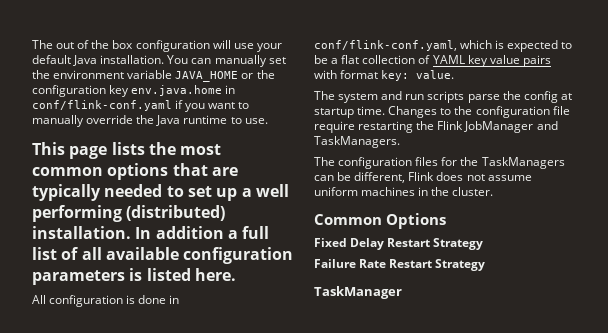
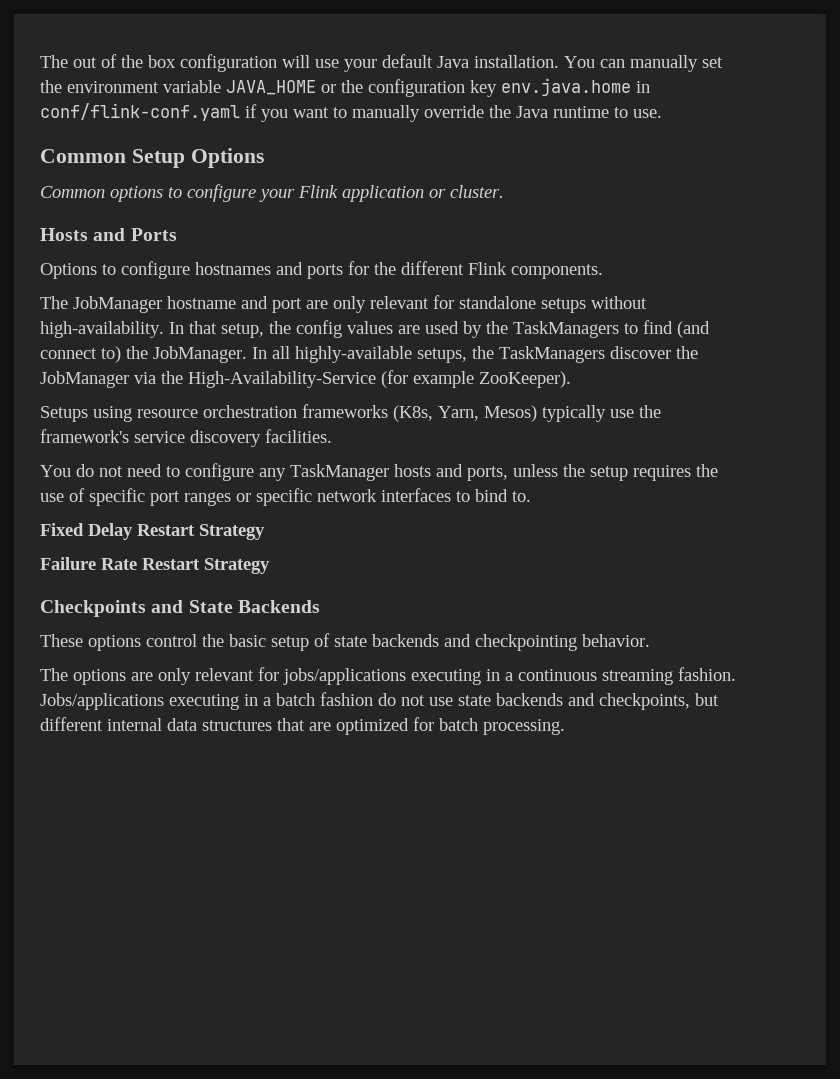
- This page lists the most common options that are typically needed to set up a well performing (distributed) installation. In addition a full list of all available configuration parameters is listed here.
- All configuration is done in conf/flink-conf.yaml, which is expected to be a flat collection of YAML key value pairs with format key: value.
- The system and run scripts parse the config at startup time. Changes to the configuration file require restarting the Flink JobManager and TaskManagers.
- The configuration files for the TaskManagers can be different, Flink does not assume uniform machines in the cluster.
- Common Options
+ Common Setup Options
+ Common options to configure your Flink application or cluster.
+ Hosts and Ports
+ Options to configure hostnames and ports for the different Flink components.
+ The JobManager hostname and port are only relevant for standalone setups without high-availability. In that setup, the config values are used by the TaskManagers to find (and connect to) the JobManager. In all highly-available setups, the TaskManagers discover the JobManager via the High-Availability-Service (for example ZooKeeper).
+ Setups using resource orchestration frameworks (K8s, Yarn, Mesos) typically use the framework's service discovery facilities.
+ You do not need to configure any TaskManager hosts and ports, unless the setup requires the use of specific port ranges or specific network interfaces to bind to.
- TaskManager
+ Checkpoints and State Backends
+ These options control the basic setup of state backends and checkpointing behavior.
+ The options are only relevant for jobs/applications executing in a continuous streaming fashion. Jobs/applications executing in a batch fashion do not use state backends and checkpoints, but different internal data structures that are optimized for batch processing.

